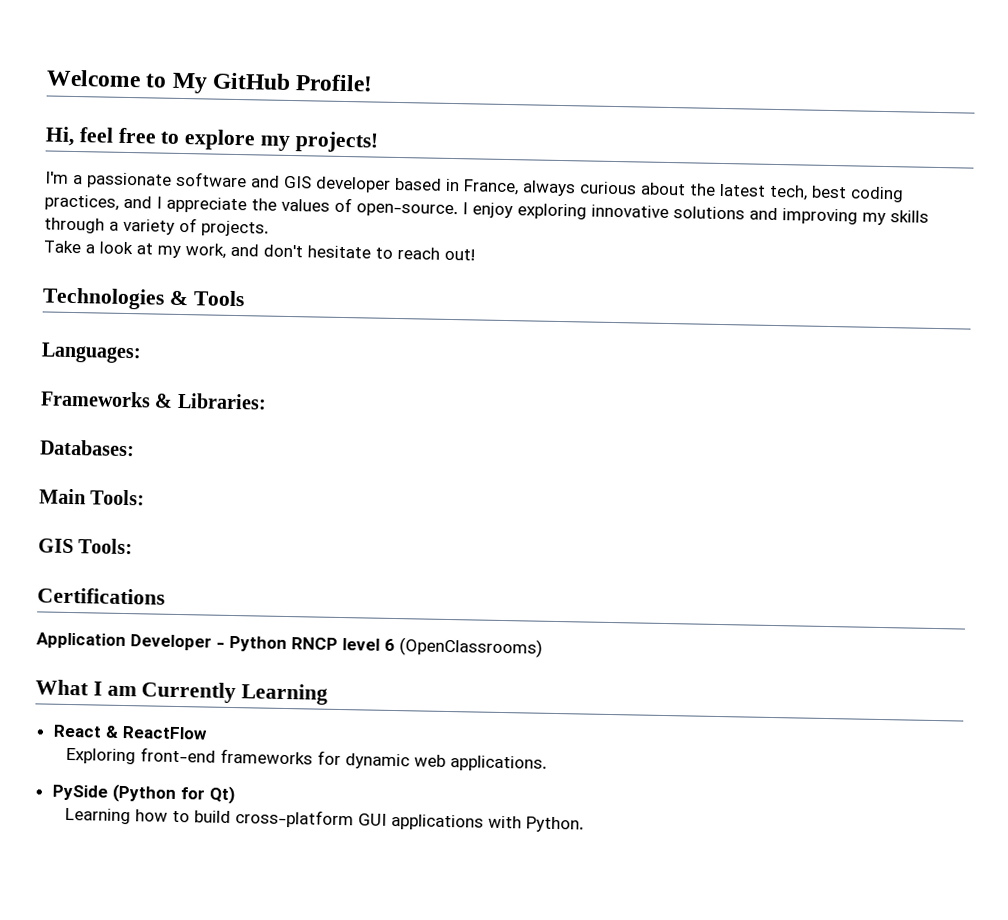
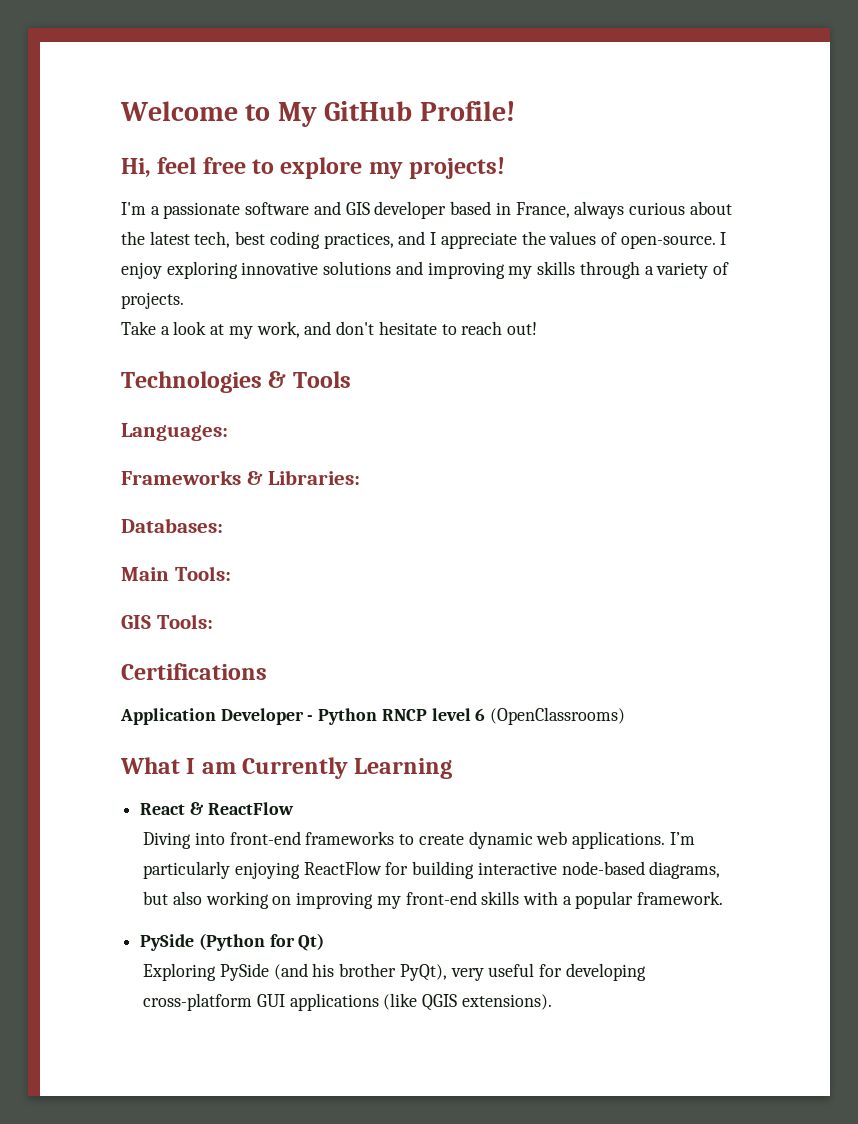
- Exploring front-end frameworks for dynamic web applications.
+ Diving into front-end frameworks to create dynamic web applications. I’m particularly enjoying ReactFlow for building interactive node-based diagrams, but also working on improving my front-end skills with a popular framework.
  PySide (Python for Qt)
- Learning how to build cross-platform GUI applications with Python.
+ Exploring PySide (and his brother PyQt), very useful for developing cross-platform GUI applications (like QGIS extensions).

